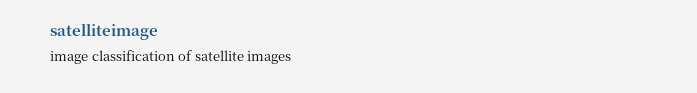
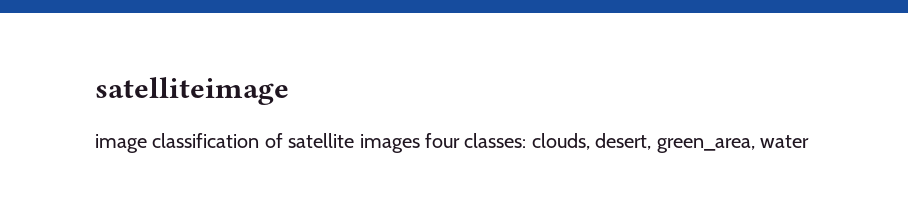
- image classification of satellite images
+ image classification of satellite images four classes: clouds, desert, green_area, water

